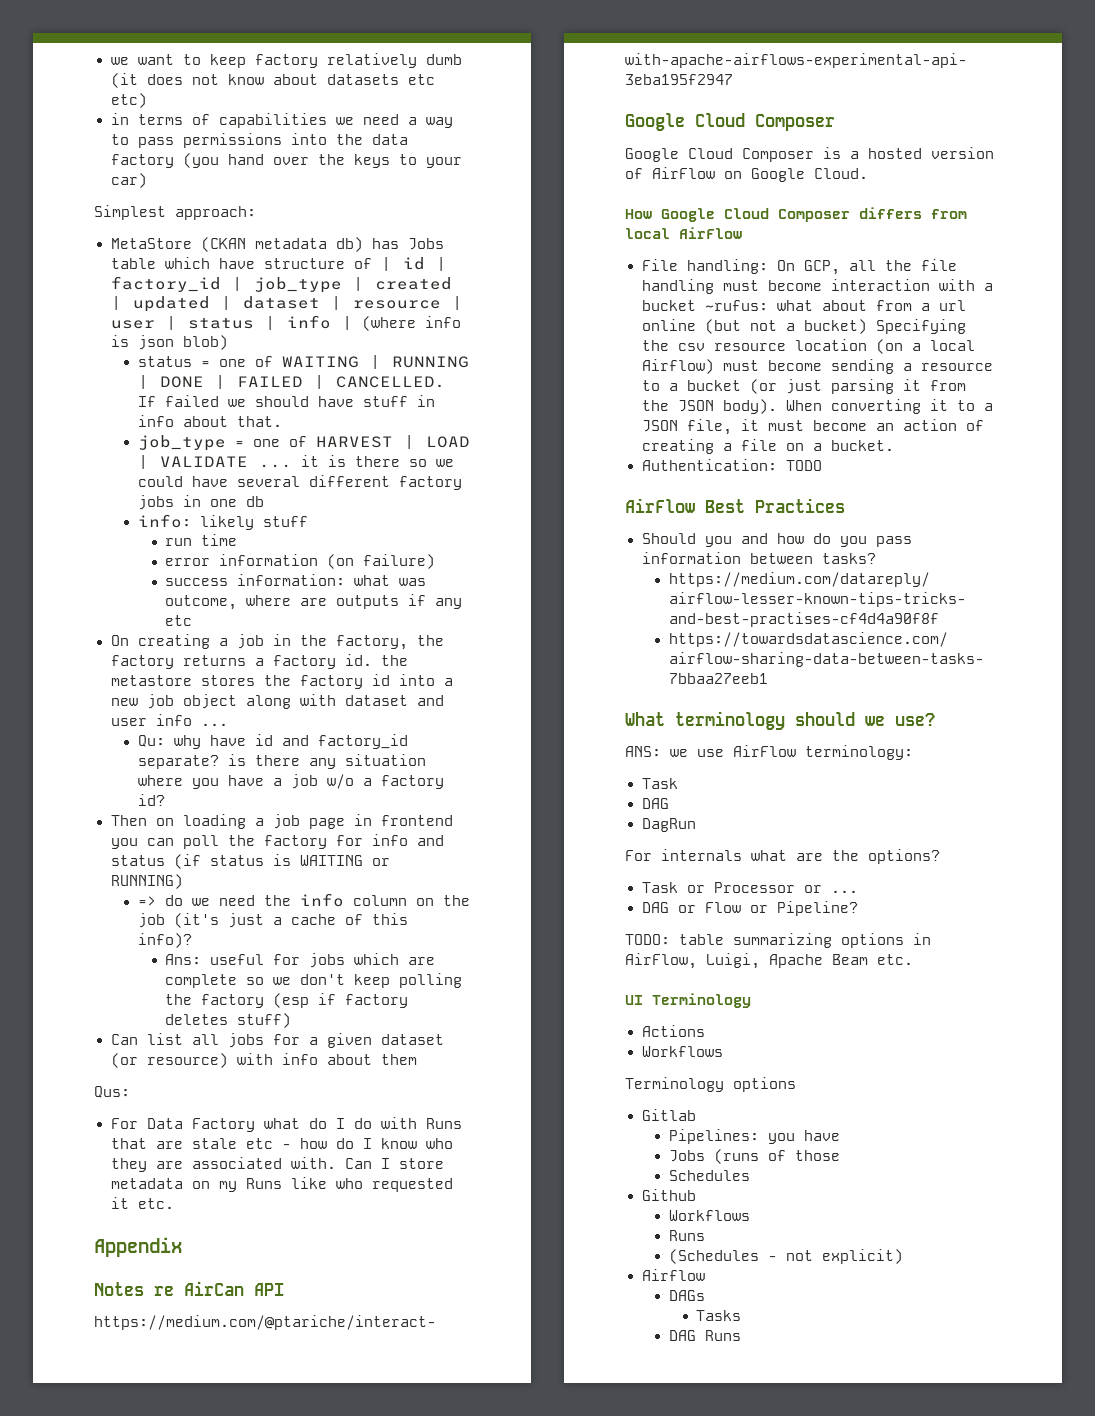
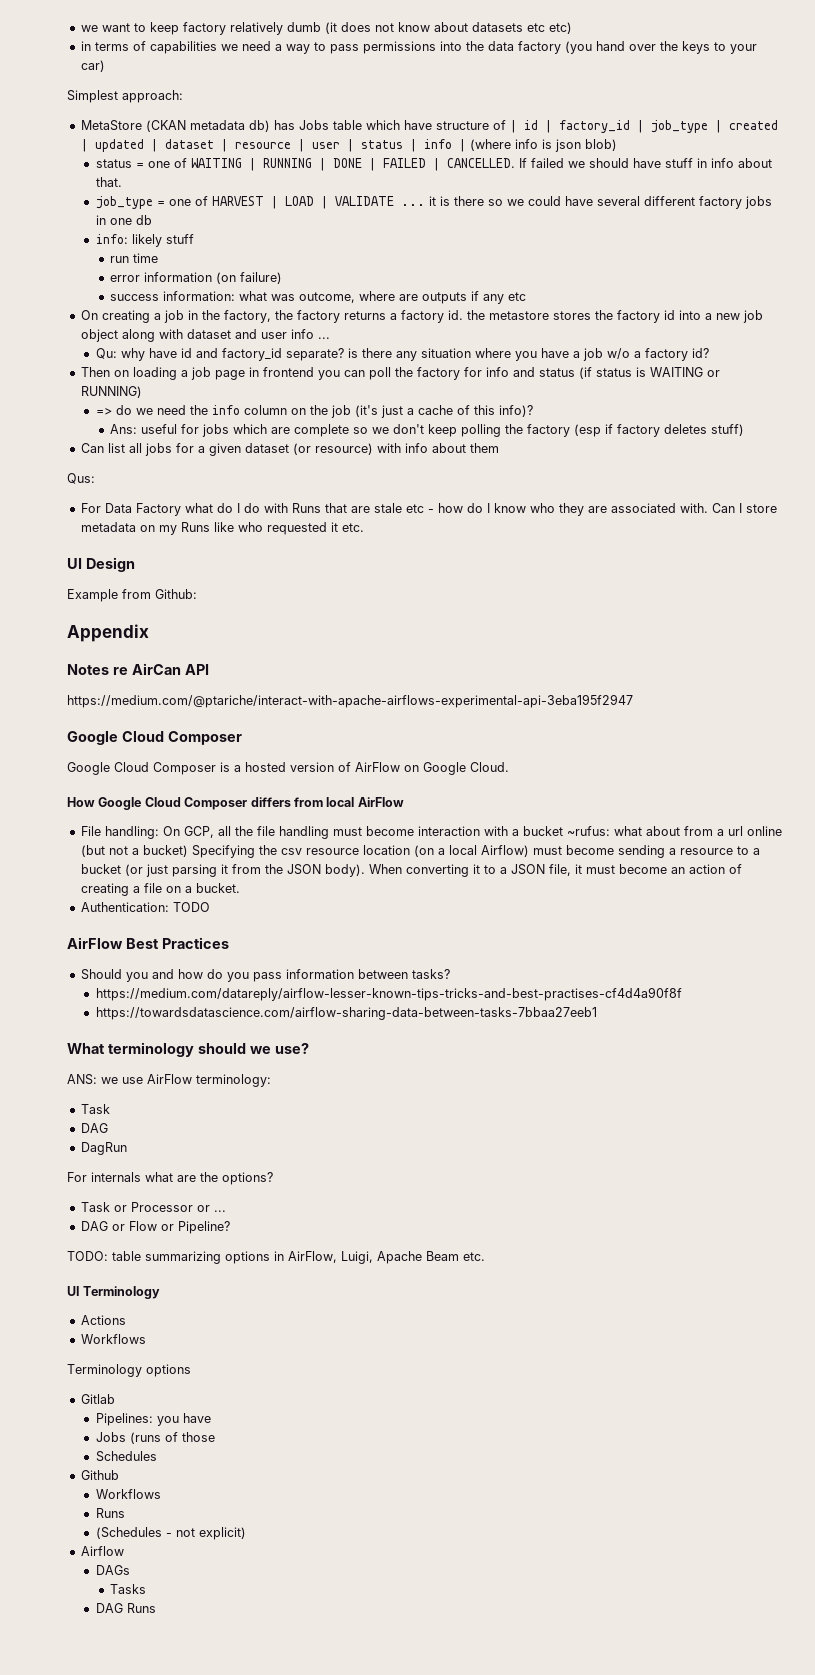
+ UI Design
+ Example from Github:

